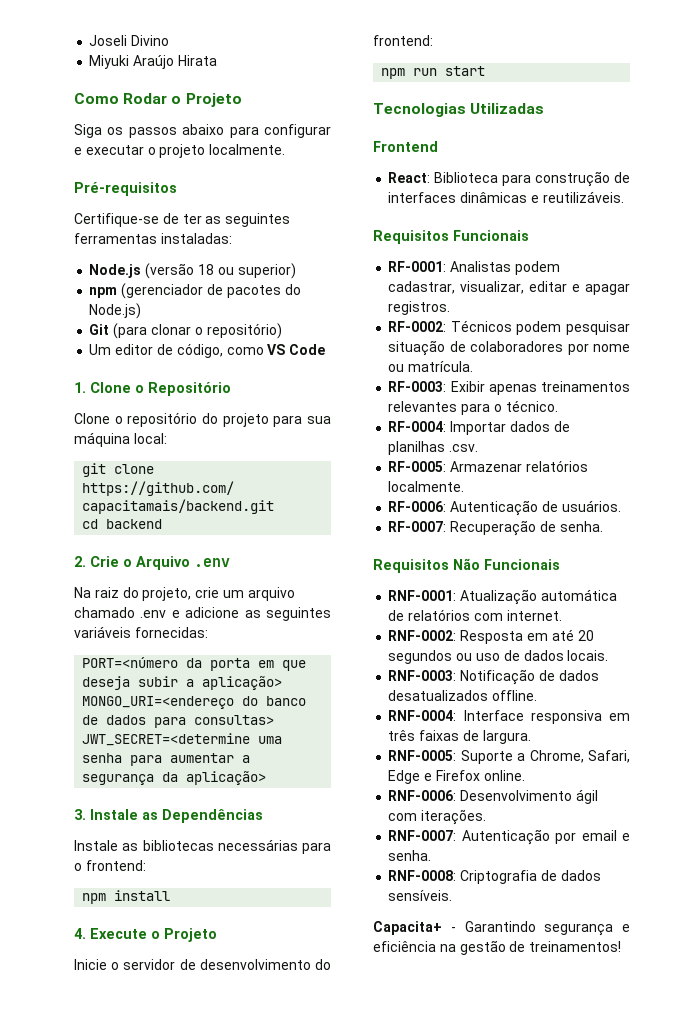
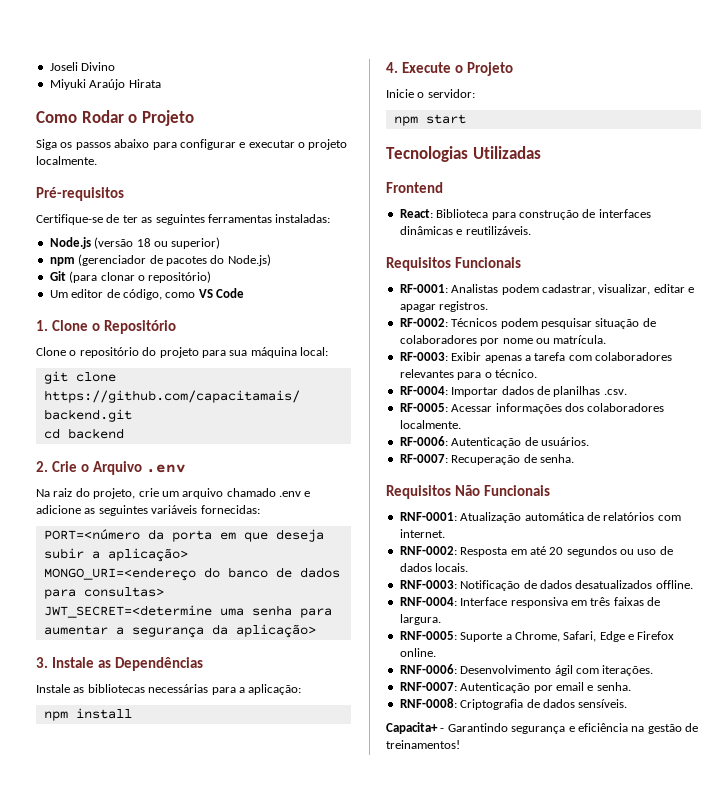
- Instale as bibliotecas necessárias para o frontend:
+ Instale as bibliotecas necessárias para a aplicação:
- Inicie o servidor de desenvolvimento do frontend:
- npm run start
+ Inicie o servidor:
+ npm start
- RF-0003: Exibir apenas treinamentos relevantes para o técnico.
+ RF-0003: Exibir apenas a tarefa com colaboradores relevantes para o técnico.
- RF-0005: Armazenar relatórios localmente.
+ RF-0005: Acessar informações dos colaboradores localmente.

